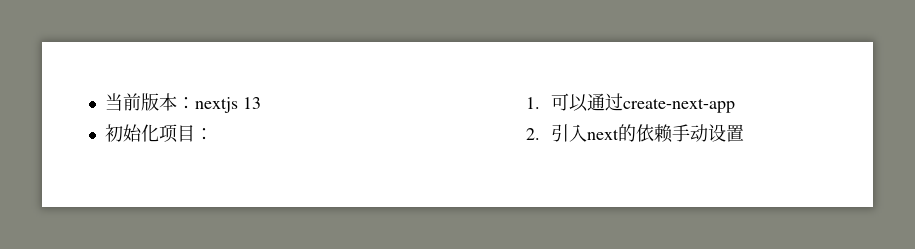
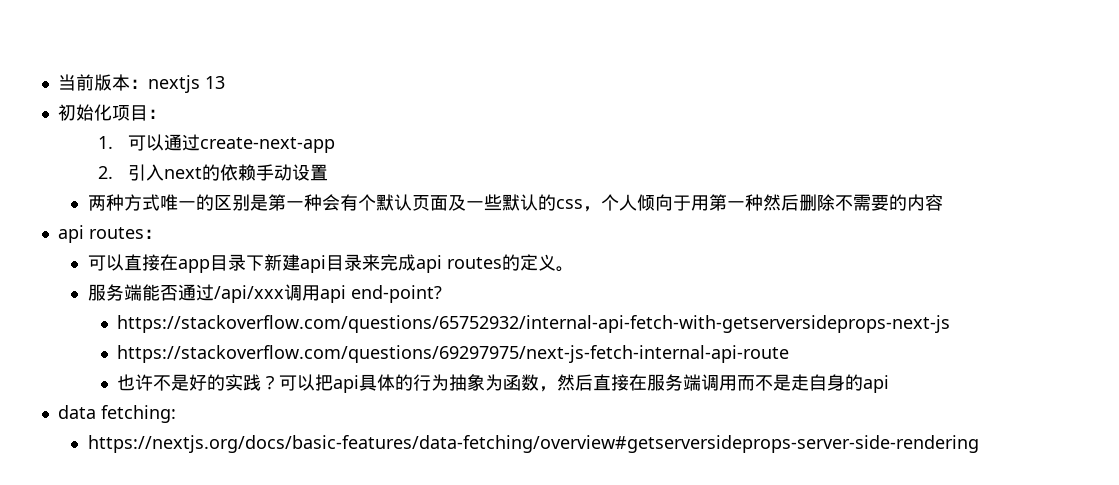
+ 两种方式唯一的区别是第一种会有个默认页面及一些默认的css，个人倾向于用第一种然后删除不需要的内容
+ api routes：
+ 可以直接在app目录下新建api目录来完成api routes的定义。
+ 服务端能否通过/api/xxx调用api end-point?
+ https://stackoverflow.com/questions/65752932/internal-api-fetch-with-getserversideprops-next-js
+ https://stackoverflow.com/questions/69297975/next-js-fetch-internal-api-route
+ 也许不是好的实践？可以把api具体的行为抽象为函数，然后直接在服务端调用而不是走自身的api
+ data fetching:
+ https://nextjs.org/docs/basic-features/data-fetching/overview#getserversideprops-server-side-rendering

